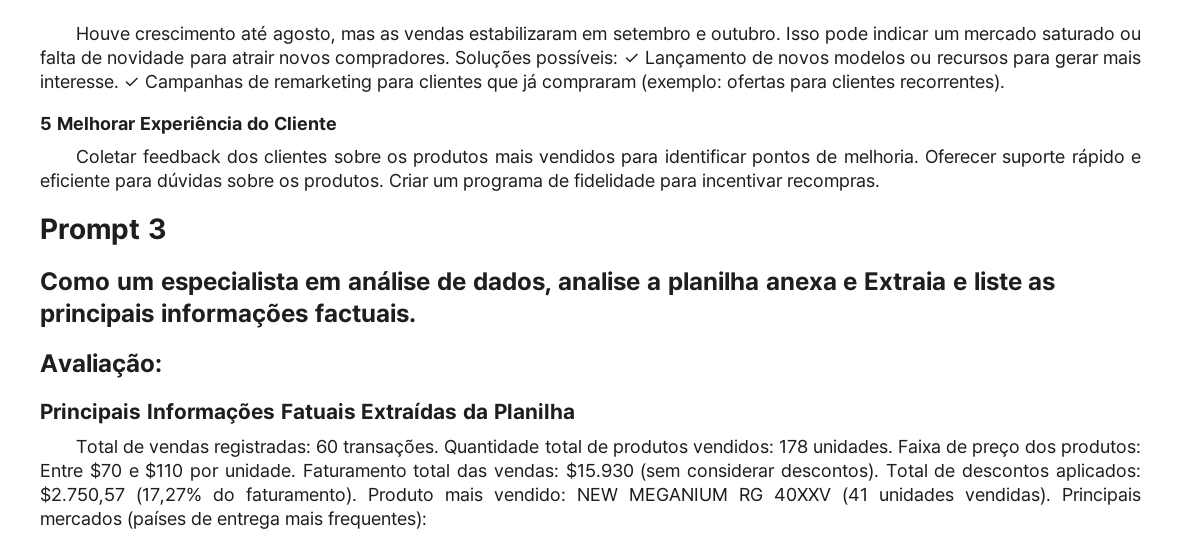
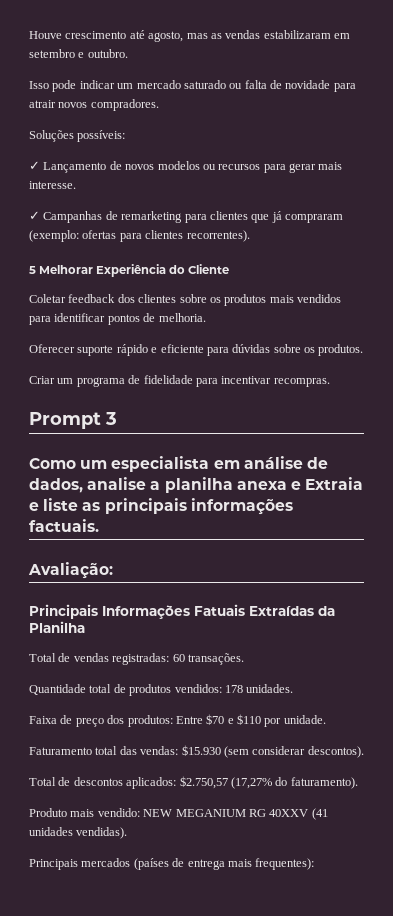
- Houve crescimento até agosto, mas as vendas estabilizaram em setembro e outubro. Isso pode indicar um mercado saturado ou falta de novidade para atrair novos compradores. Soluções possíveis: ✓ Lançamento de novos modelos ou recursos para gerar mais interesse. ✓ Campanhas de remarketing para clientes que já compraram (exemplo: ofertas para clientes recorrentes).
+ Houve crescimento até agosto, mas as vendas estabilizaram em setembro e outubro.
+ Isso pode indicar um mercado saturado ou falta de novidade para atrair novos compradores.
+ Soluções possíveis:
+ ✓ Lançamento de novos modelos ou recursos para gerar mais interesse.
+ ✓ Campanhas de remarketing para clientes que já compraram (exemplo: ofertas para clientes recorrentes).
- Coletar feedback dos clientes sobre os produtos mais vendidos para identificar pontos de melhoria. Oferecer suporte rápido e eficiente para dúvidas sobre os produtos. Criar um programa de fidelidade para incentivar recompras.
+ Coletar feedback dos clientes sobre os produtos mais vendidos para identificar pontos de melhoria.
+ Oferecer suporte rápido e eficiente para dúvidas sobre os produtos.
+ Criar um programa de fidelidade para incentivar recompras.
- Total de vendas registradas: 60 transações. Quantidade total de produtos vendidos: 178 unidades. Faixa de preço dos produtos: Entre $70 e $110 por unidade. Faturamento total das vendas: $15.930 (sem considerar descontos). Total de descontos aplicados: $2.750,57 (17,27% do faturamento). Produto mais vendido: NEW MEGANIUM RG 40XXV (41 unidades vendidas). Principais mercados (países de entrega mais frequentes):
+ Total de vendas registradas: 60 transações.
+ Quantidade total de produtos vendidos: 178 unidades.
+ Faixa de preço dos produtos: Entre $70 e $110 por unidade.
+ Faturamento total das vendas: $15.930 (sem considerar descontos).
+ Total de descontos aplicados: $2.750,57 (17,27% do faturamento).
+ Produto mais vendido: NEW MEGANIUM RG 40XXV (41 unidades vendidas).
+ Principais mercados (países de entrega mais frequentes):

